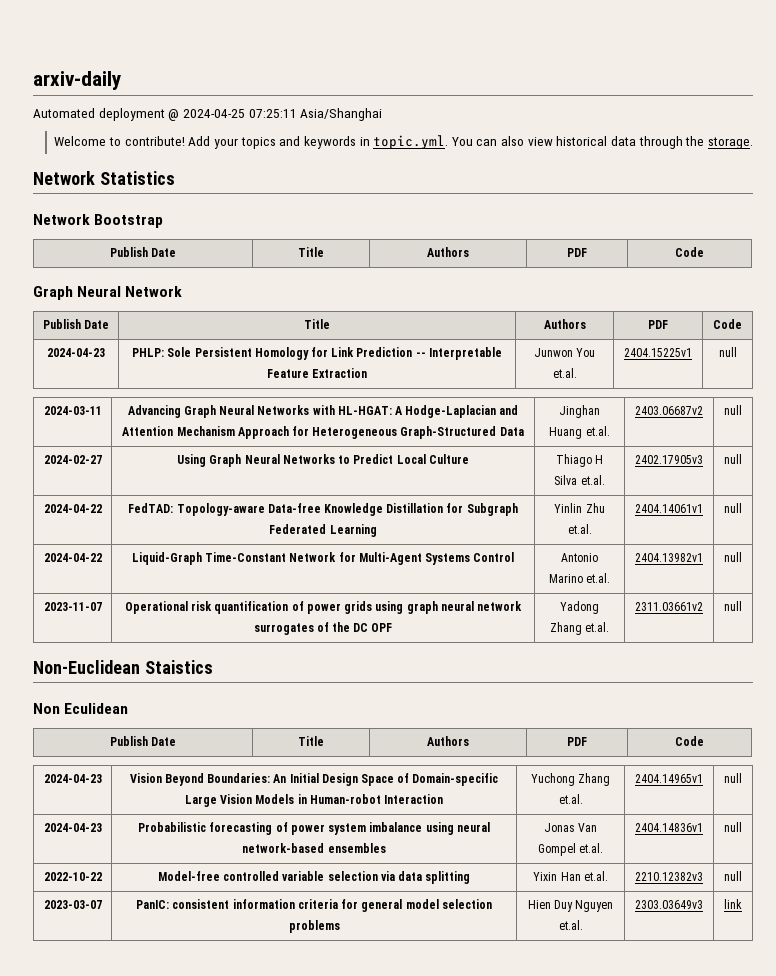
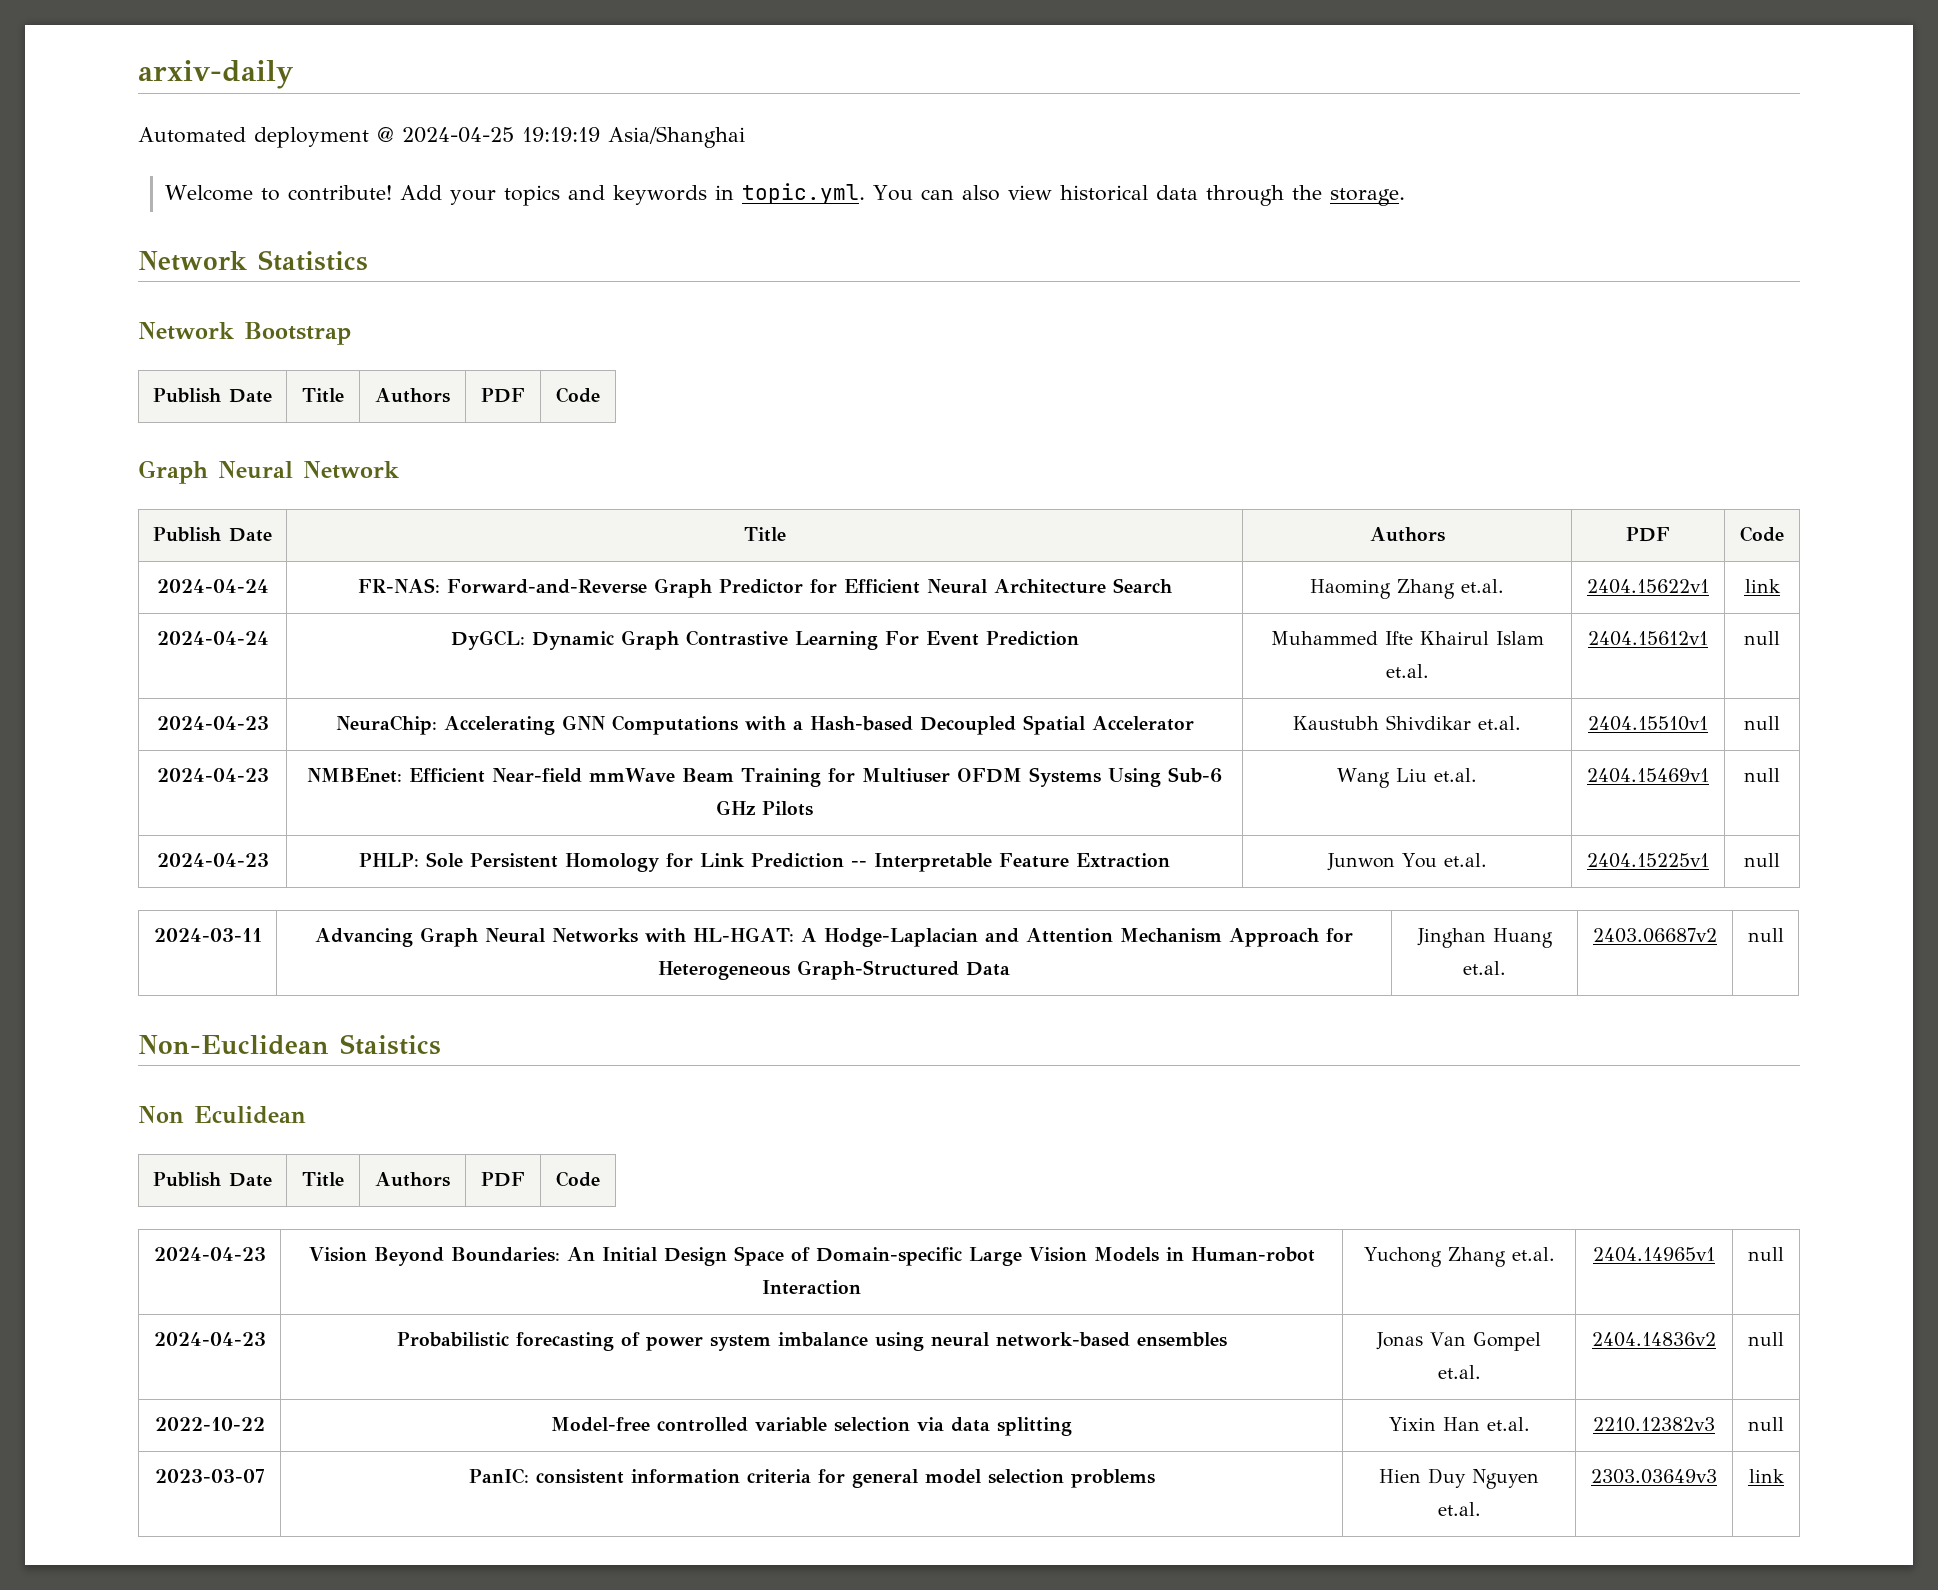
- Automated deployment @ 2024-04-25 07:25:11 Asia/Shanghai
+ Automated deployment @ 2024-04-25 19:19:19 Asia/Shanghai
+ 2024-04-24 | FR-NAS: Forward-and-Reverse Graph Predictor for Efficient Neural Architecture Search | Haoming Zhang et.al. | 2404.15622v1 | link
+ 2024-04-24 | DyGCL: Dynamic Graph Contrastive Learning For Event Prediction | Muhammed Ifte Khairul Islam et.al. | 2404.15612v1 | null
+ 2024-04-23 | NeuraChip: Accelerating GNN Computations with a Hash-based Decoupled Spatial Accelerator | Kaustubh Shivdikar et.al. | 2404.15510v1 | null
+ 2024-04-23 | NMBEnet: Efficient Near-field mmWave Beam Training for Multiuser OFDM Systems Using Sub-6 GHz Pilots | Wang Liu et.al. | 2404.15469v1 | null
- 2024-02-27 | Using Graph Neural Networks to Predict Local Culture | Thiago H Silva et.al. | 2402.17905v3 | null
- 2024-04-22 | FedTAD: Topology-aware Data-free Knowledge Distillation for Subgraph Federated Learning | Yinlin Zhu et.al. | 2404.14061v1 | null
- 2024-04-22 | Liquid-Graph Time-Constant Network for Multi-Agent Systems Control | Antonio Marino et.al. | 2404.13982v1 | null
- 2023-11-07 | Operational risk quantification of power grids using graph neural network surrogates of the DC OPF | Yadong Zhang et.al. | 2311.03661v2 | null
- 2024-04-23 | Probabilistic forecasting of power system imbalance using neural network-based ensembles | Jonas Van Gompel et.al. | 2404.14836v1 | null
+ 2024-04-23 | Probabilistic forecasting of power system imbalance using neural network-based ensembles | Jonas Van Gompel et.al. | 2404.14836v2 | null

